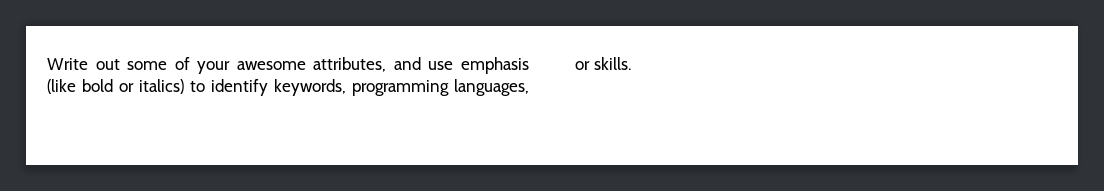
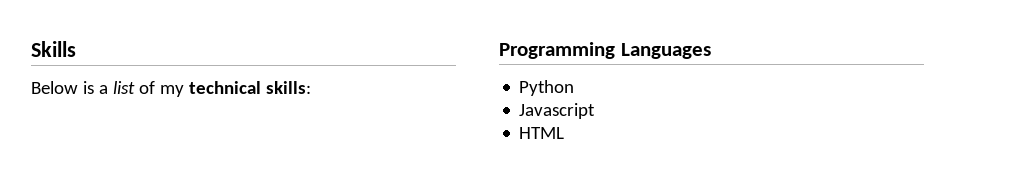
- Write out some of your awesome attributes, and use emphasis (like bold or italics) to identify keywords, programming languages, or skills.
+ Skills
+ Below is a list of my technical skills:
+ Programming Languages
+ Python
+ Javascript
+ HTML

